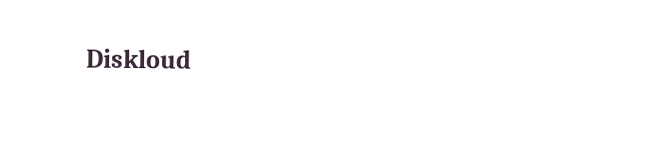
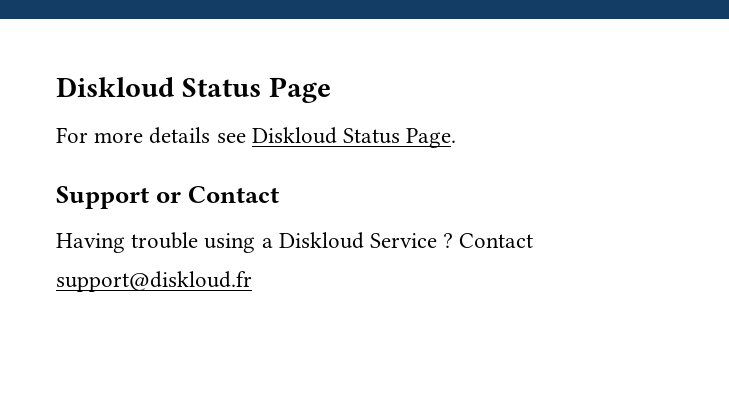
- Diskloud
+ Diskloud Status Page
+ For more details see Diskloud Status Page.
+ Support or Contact
+ Having trouble using a Diskloud Service ? Contact support@diskloud.fr

